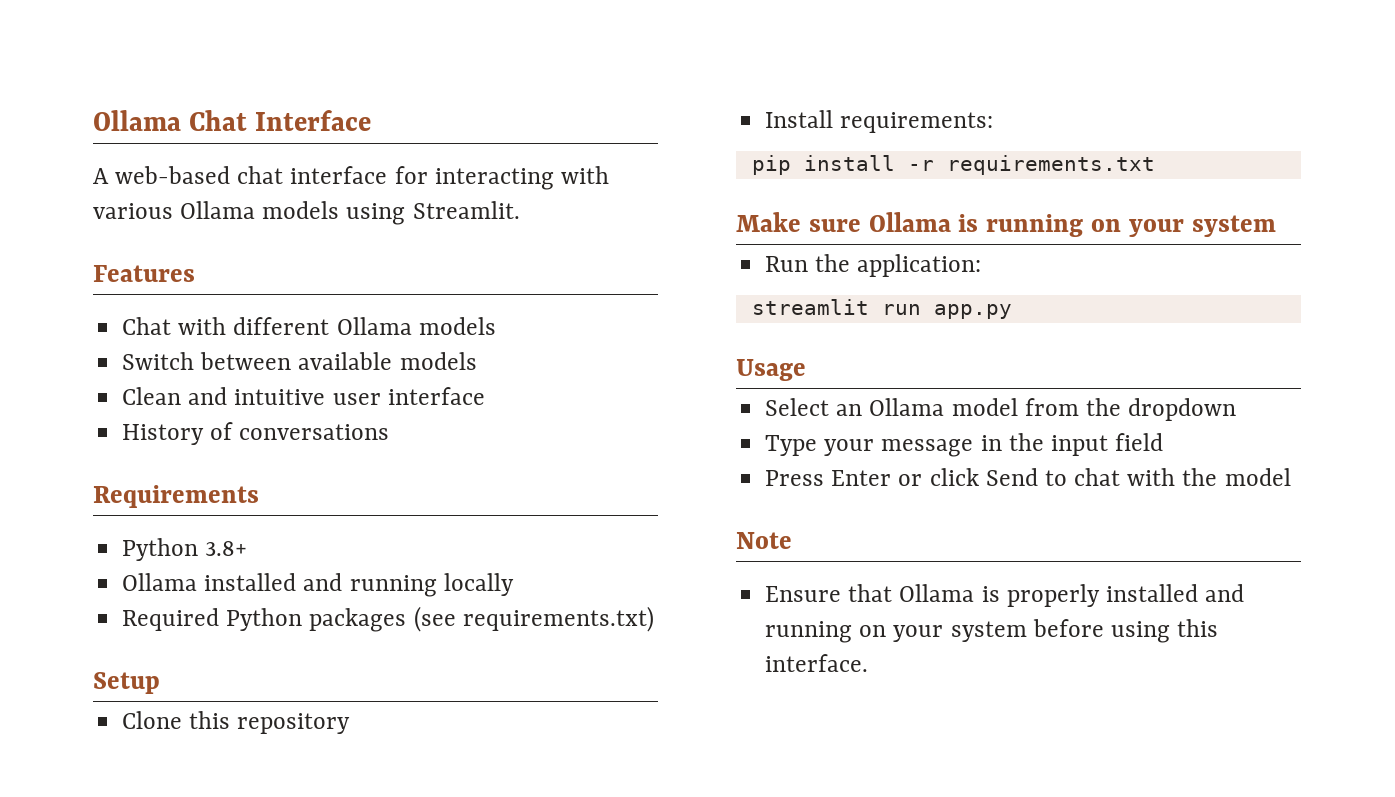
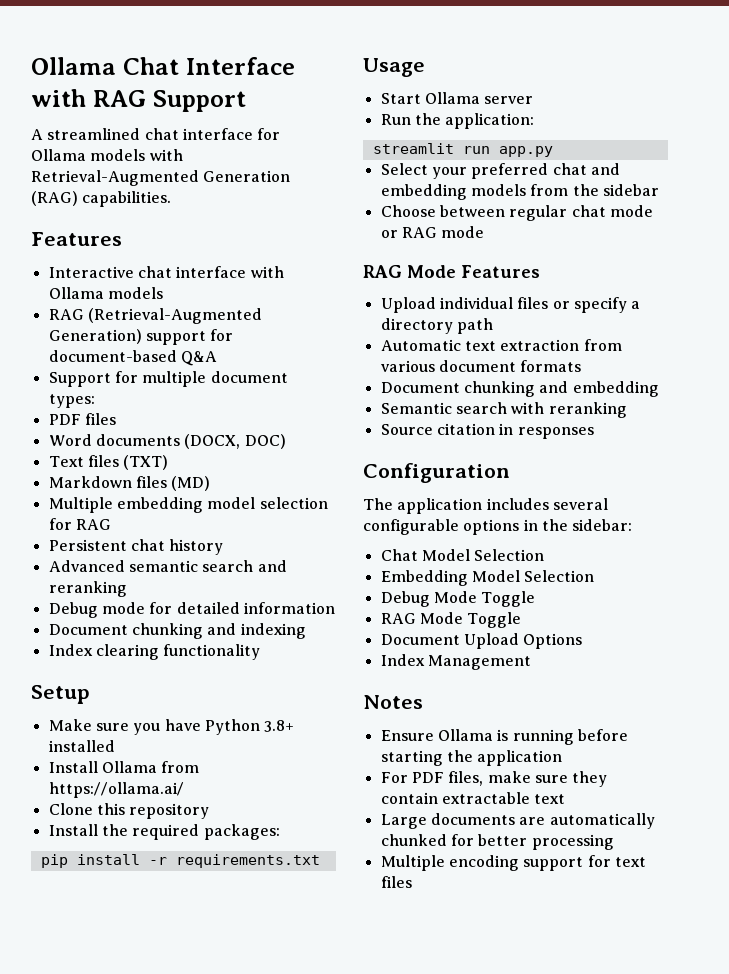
- Ollama Chat Interface
+ Ollama Chat Interface with RAG Support
- A web-based chat interface for interacting with various Ollama models using Streamlit.
+ A streamlined chat interface for Ollama models with Retrieval-Augmented Generation (RAG) capabilities.
  Features
- Chat with different Ollama models
- Switch between available models
- Clean and intuitive user interface
- History of conversations
- Requirements
- Python 3.8+
- Ollama installed and running locally
- Required Python packages (see requirements.txt)
+ Interactive chat interface with Ollama models
+ RAG (Retrieval-Augmented Generation) support for document-based Q&A
+ Support for multiple document types:
+ PDF files
+ Word documents (DOCX, DOC)
+ Text files (TXT)
+ Markdown files (MD)
+ Multiple embedding model selection for RAG
+ Persistent chat history
+ Advanced semantic search and reranking
+ Debug mode for detailed information
+ Document chunking and indexing
+ Index clearing functionality
  Setup
+ Make sure you have Python 3.8+ installed
+ Install Ollama from https://ollama.ai/
- Install requirements:
+ Install the required packages:
- Make sure Ollama is running on your system
+ Usage
+ Start Ollama server
- Usage
- Select an Ollama model from the dropdown
- Type your message in the input field
- Press Enter or click Send to chat with the model
- Note
+ Select your preferred chat and embedding models from the sidebar
+ Choose between regular chat mode or RAG mode
+ RAG Mode Features
+ Upload individual files or specify a directory path
+ Automatic text extraction from various document formats
+ Document chunking and embedding
+ Semantic search with reranking
+ Source citation in responses
+ Configuration
+ The application includes several configurable options in the sidebar:
+ Chat Model Selection
+ Embedding Model Selection
+ Debug Mode Toggle
+ RAG Mode Toggle
+ Document Upload Options
+ Index Management
+ Notes
- Ensure that Ollama is properly installed and running on your system before using this interface.
+ Ensure Ollama is running before starting the application
+ For PDF files, make sure they contain extractable text
+ Large documents are automatically chunked for better processing
+ Multiple encoding support for text files

